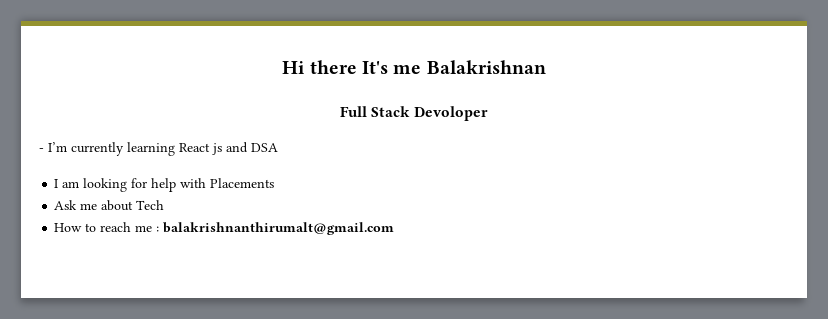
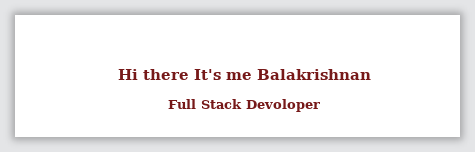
- - I’m currently learning React js and DSA
- I am looking for help with Placements
- Ask me about Tech
- How to reach me : balakrishnanthirumalt@gmail.com

